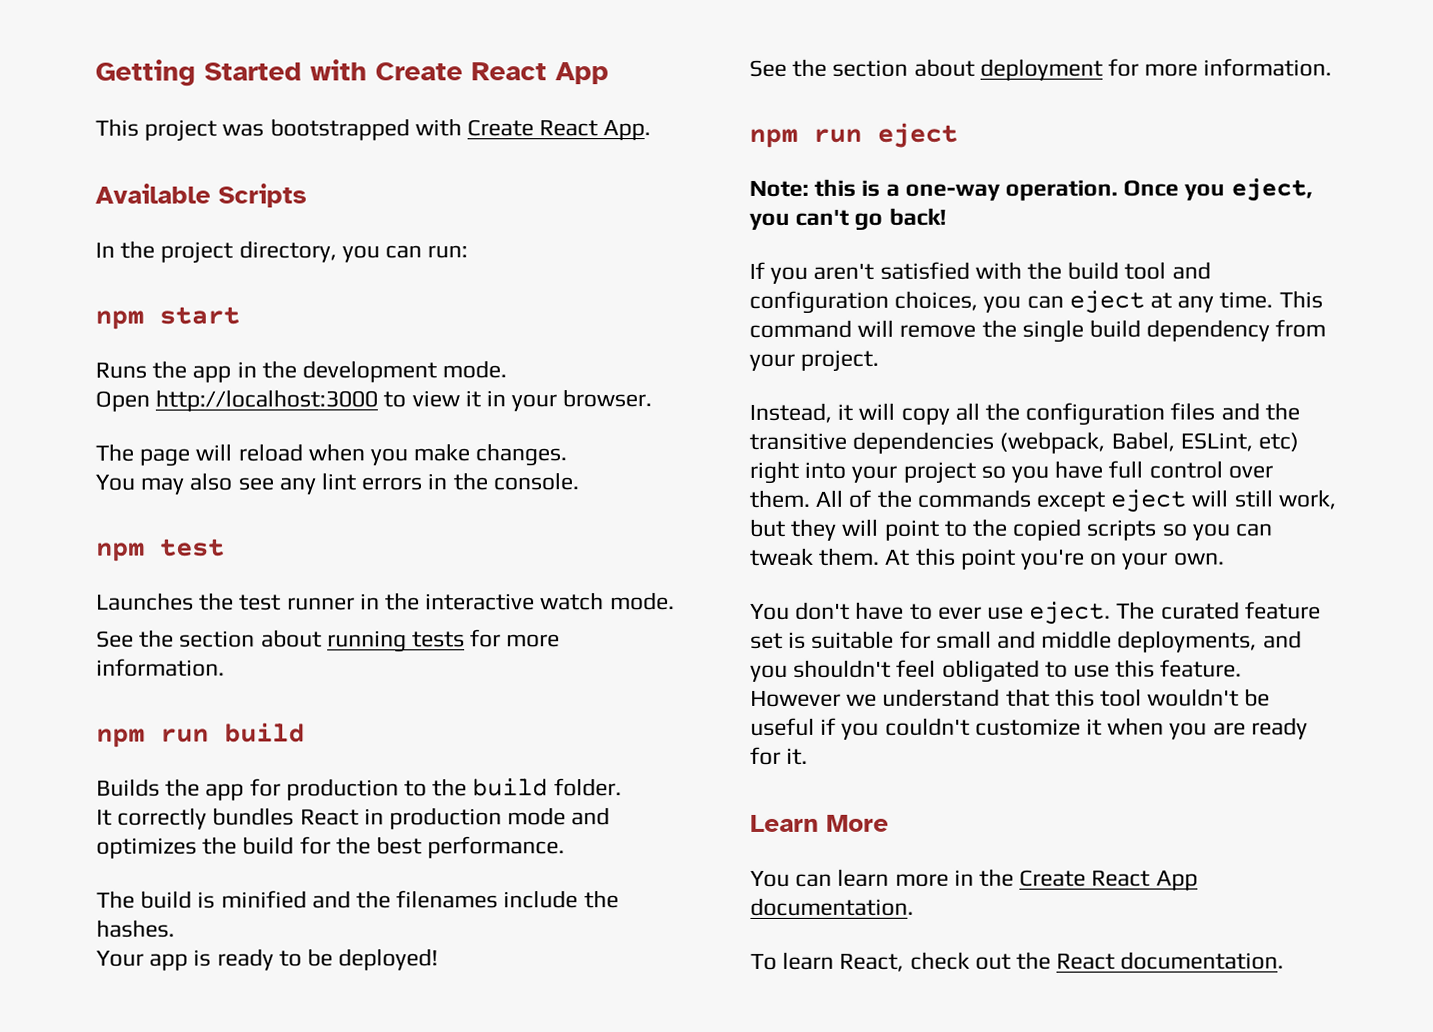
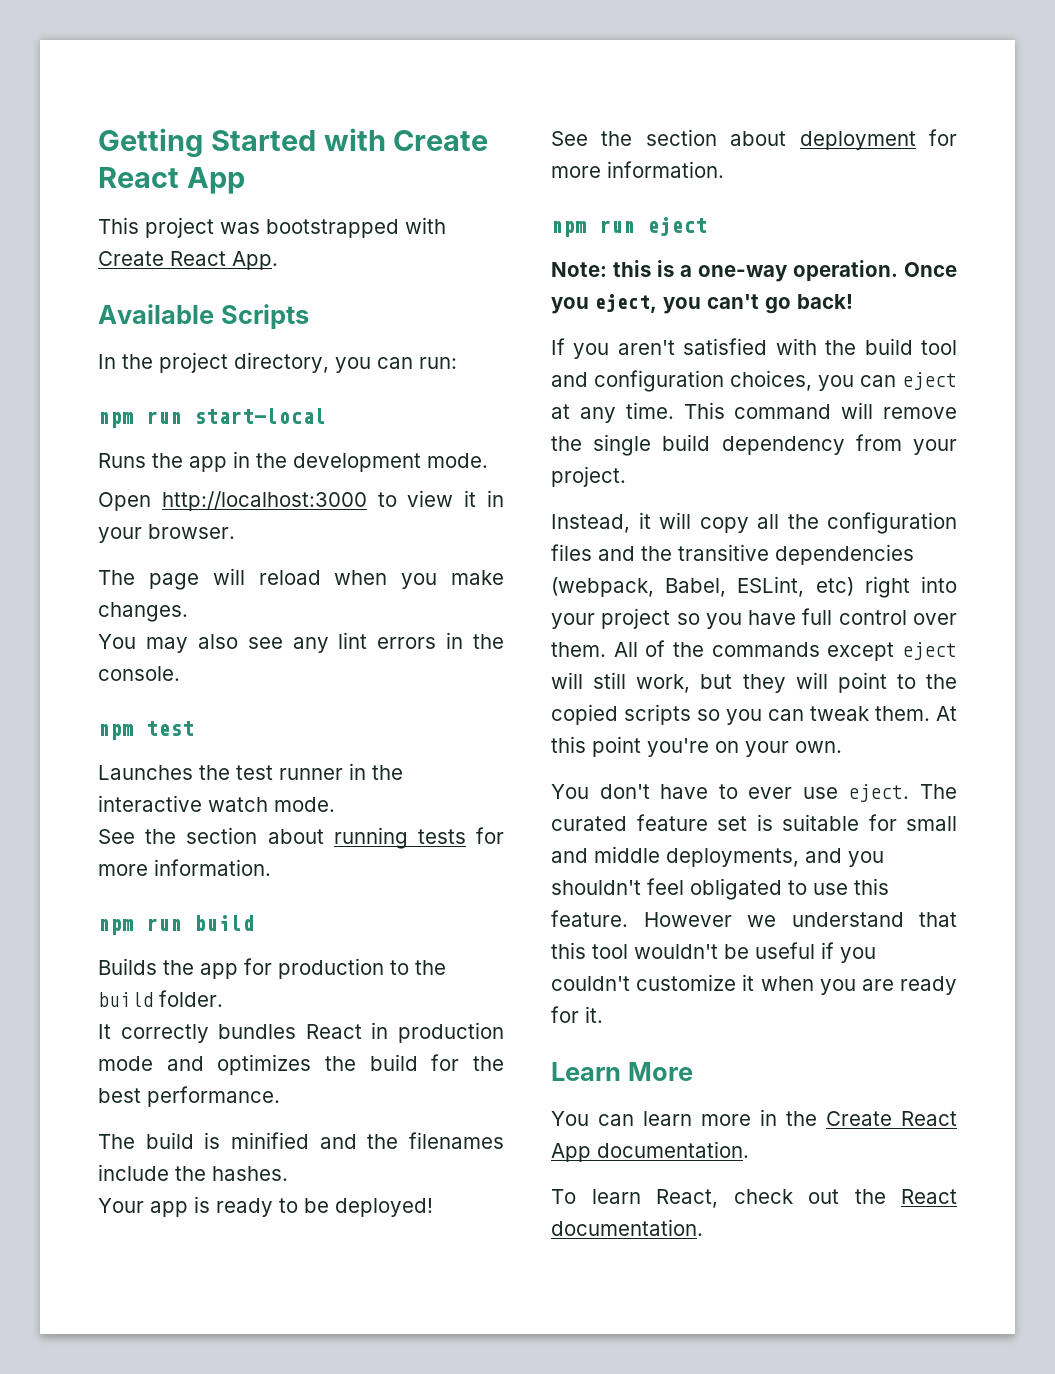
- npm start
+ npm run start-local

